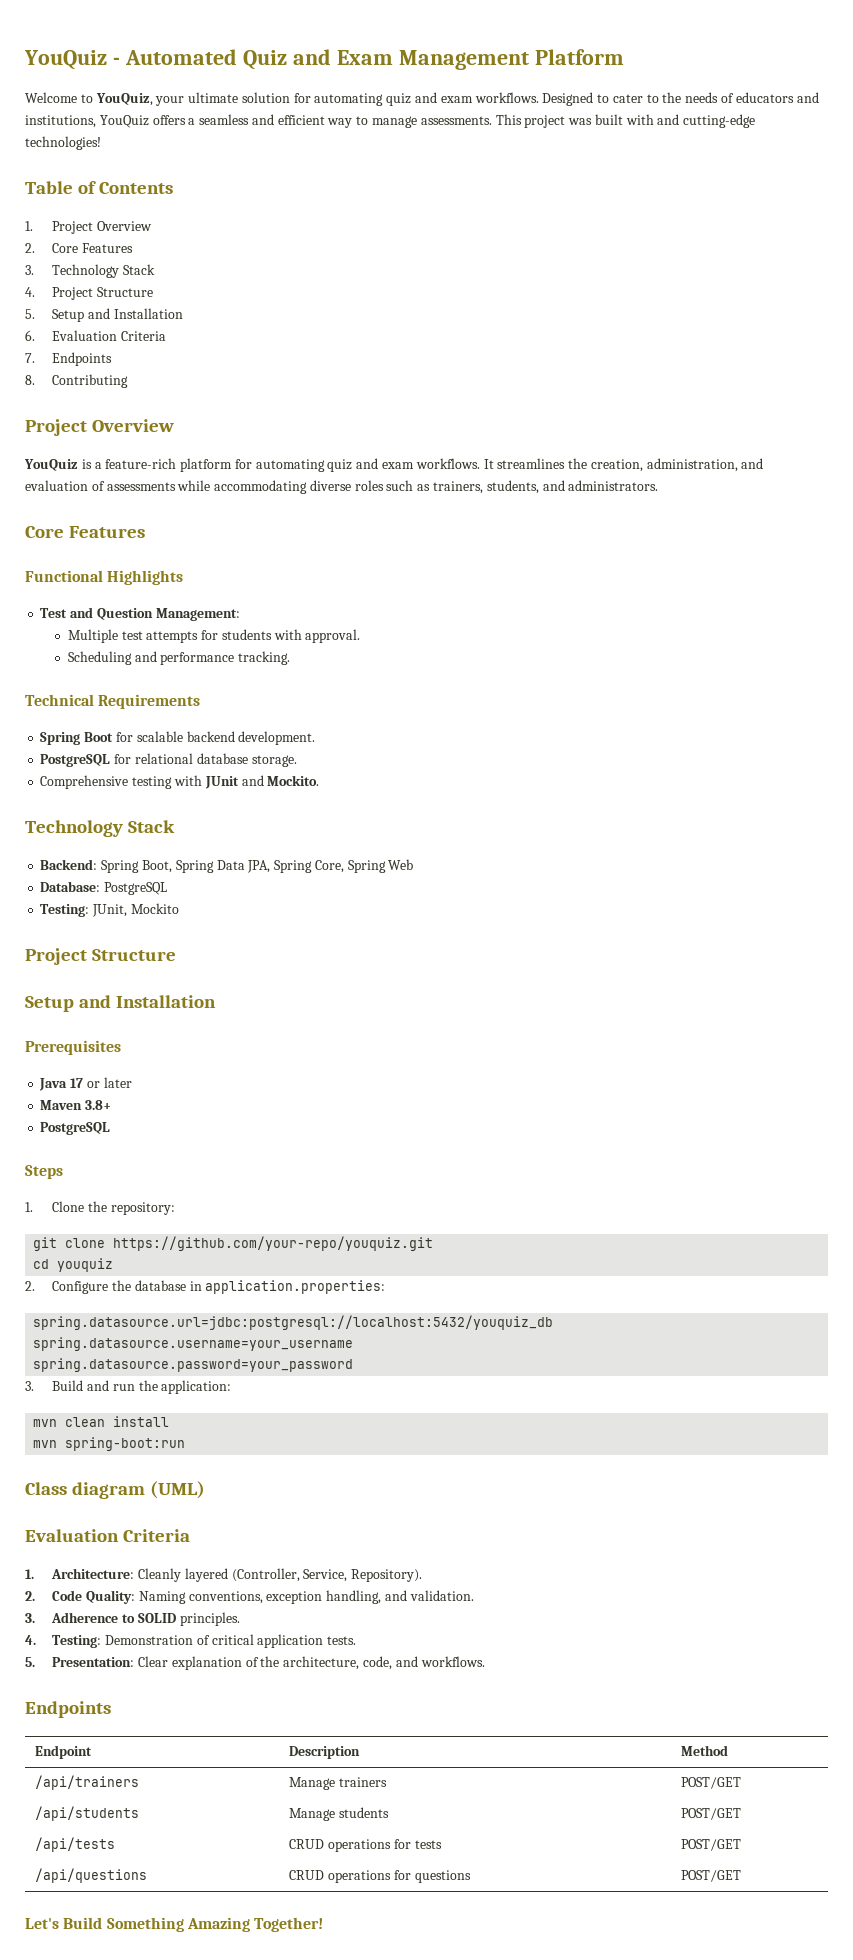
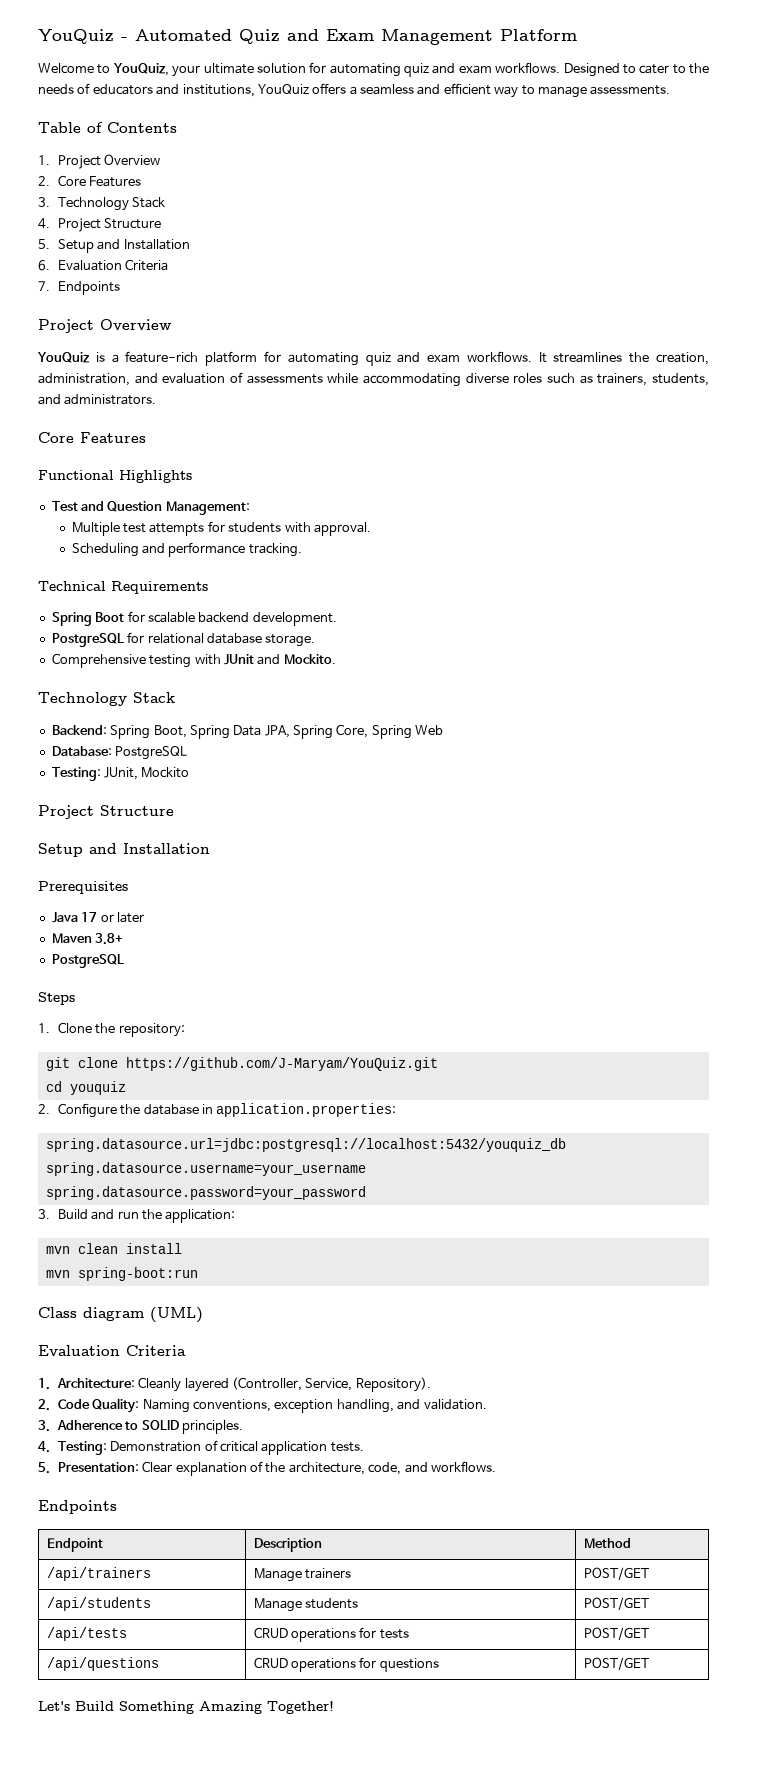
- This project was built with and cutting-edge technologies!
- 8. Contributing
- git clone https://github.com/your-repo/youquiz.git
+ git clone https://github.com/J-Maryam/YouQuiz.git

